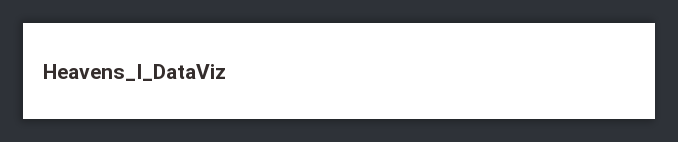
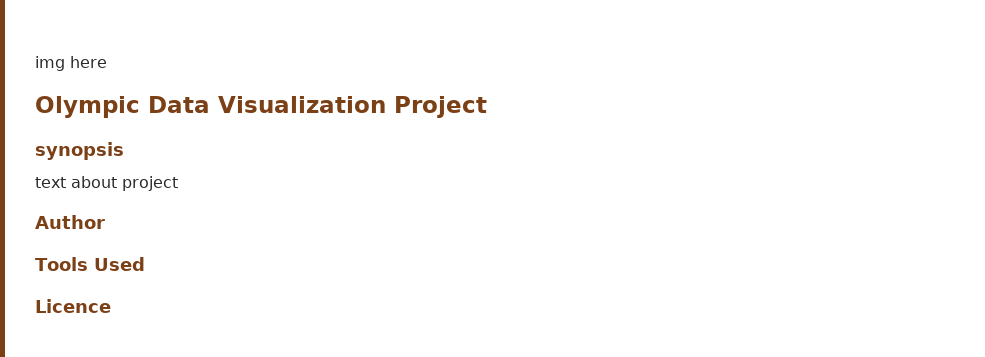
- Heavens_I_DataViz
+ img here
+ Olympic Data Visualization Project
+ synopsis
+ text about project
+ Author
+ Tools Used
+ Licence

